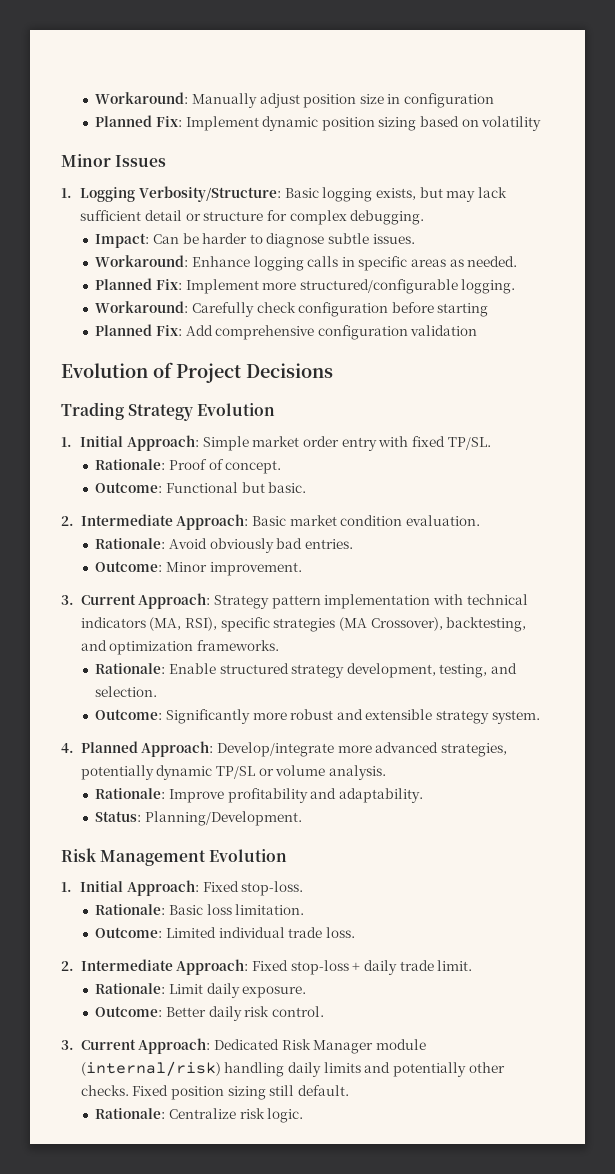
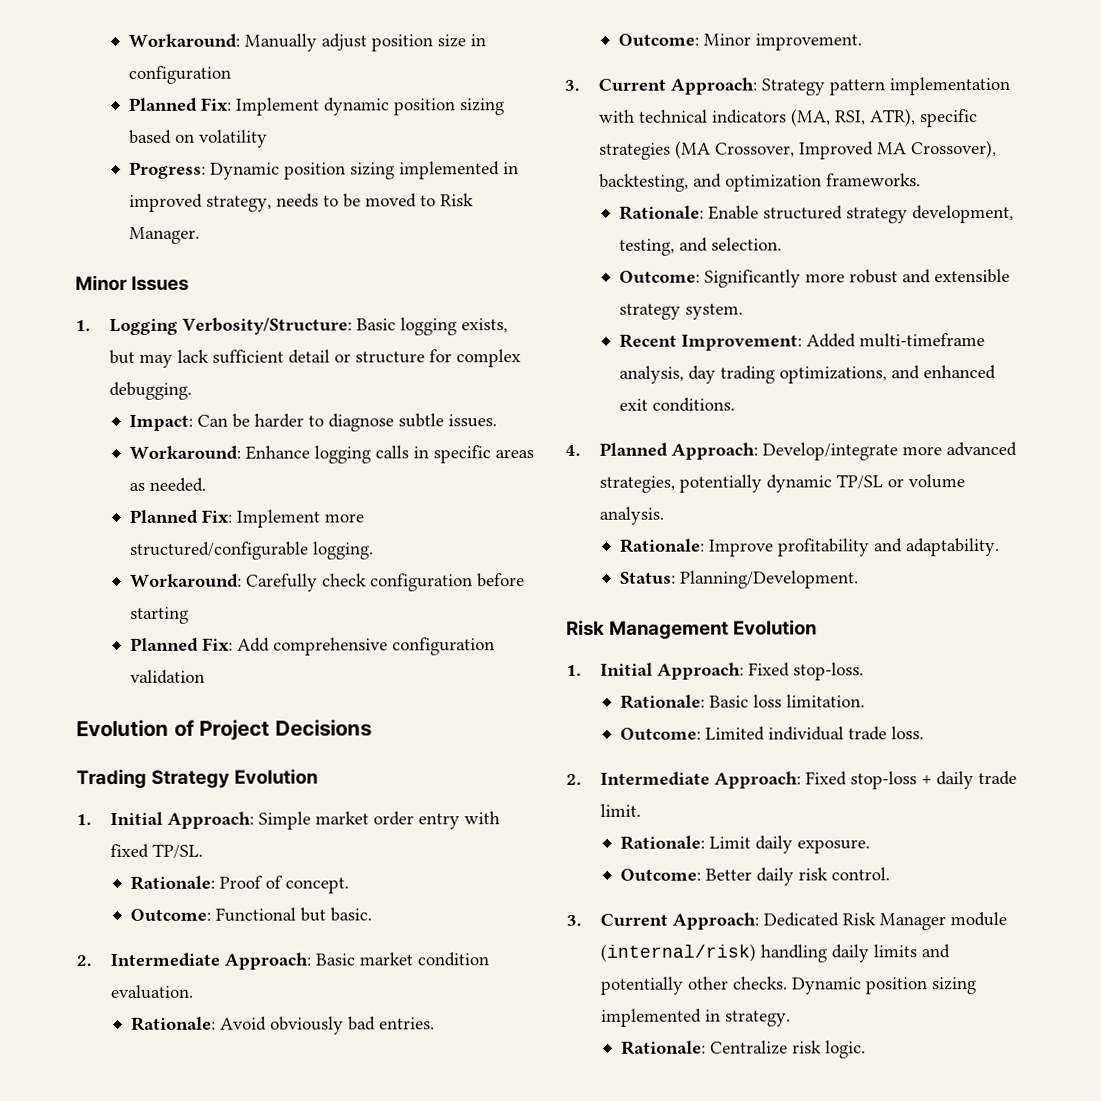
+ Progress: Dynamic position sizing implemented in improved strategy, needs to be moved to Risk Manager.
- 3. Current Approach: Strategy pattern implementation with technical indicators (MA, RSI), specific strategies (MA Crossover), backtesting, and optimization frameworks.
+ 3. Current Approach: Strategy pattern implementation with technical indicators (MA, RSI, ATR), specific strategies (MA Crossover, Improved MA Crossover), backtesting, and optimization frameworks.
+ Recent Improvement: Added multi-timeframe analysis, day trading optimizations, and enhanced exit conditions.
- Fixed position sizing still default.
+ Dynamic position sizing implemented in strategy.

